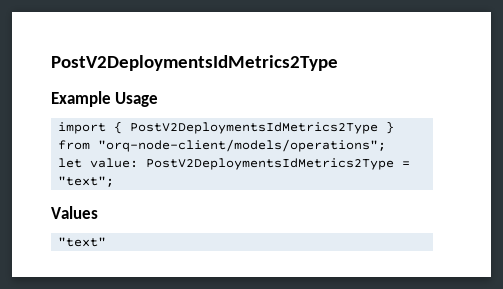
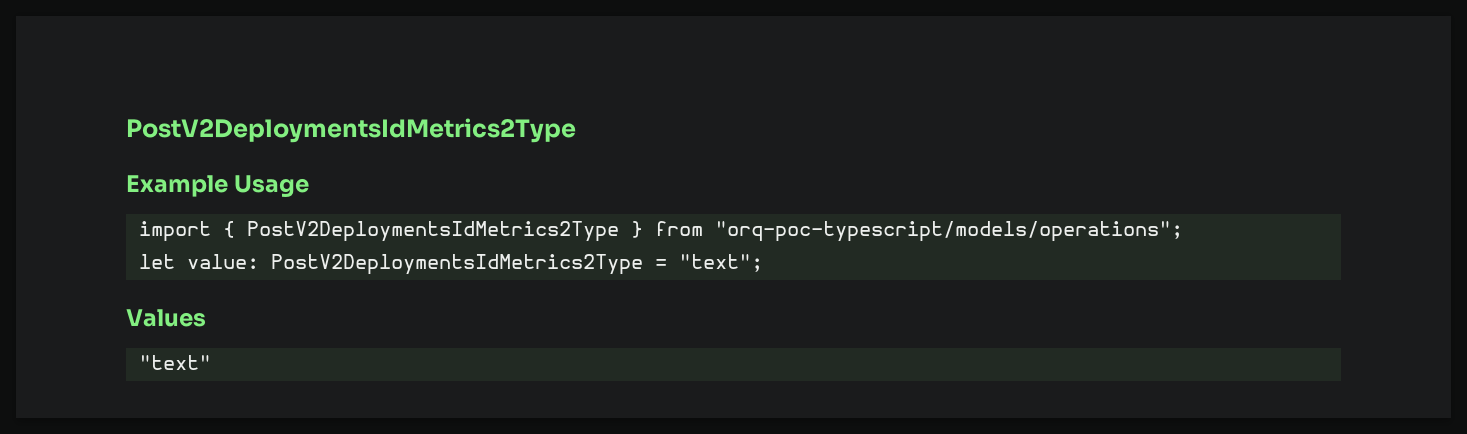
- import { PostV2DeploymentsIdMetrics2Type } from "orq-node-client/models/operations";
+ import { PostV2DeploymentsIdMetrics2Type } from "orq-poc-typescript/models/operations";

